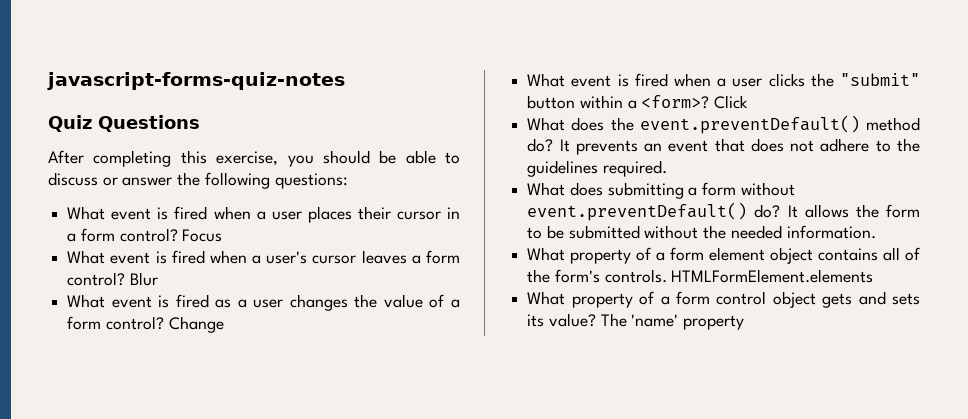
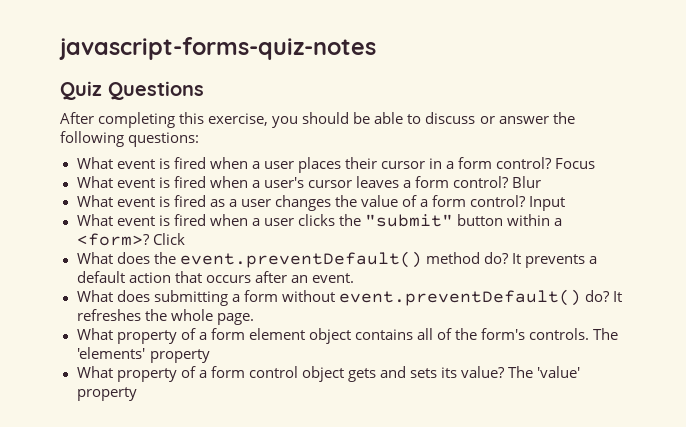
- Change
+ Input
- It prevents an event that does not adhere to the guidelines required.
+ It prevents a default action that occurs after an event.
- It allows the form to be submitted without the needed information.
+ It refreshes the whole page.
- HTMLFormElement.elements
+ The 'elements' property
- The 'name' property
+ The 'value' property

